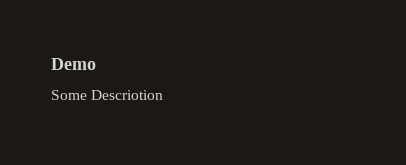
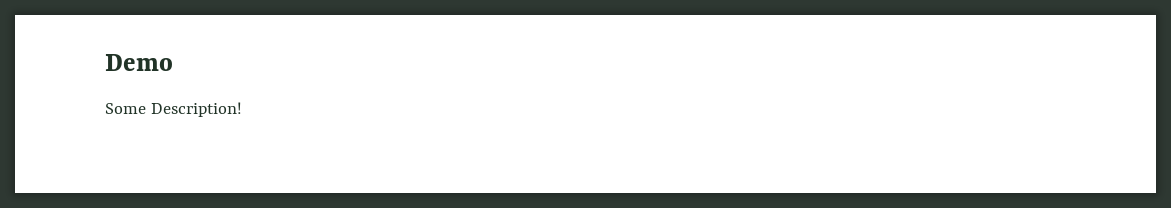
- Some Descriotion
+ Some Description!

